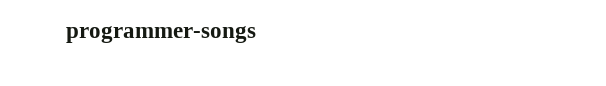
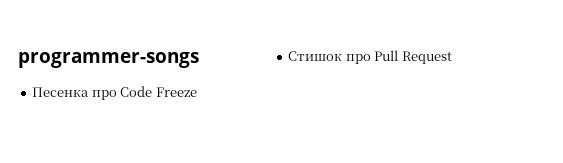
+ Песенка про Code Freeze
+ Стишок про Pull Request

